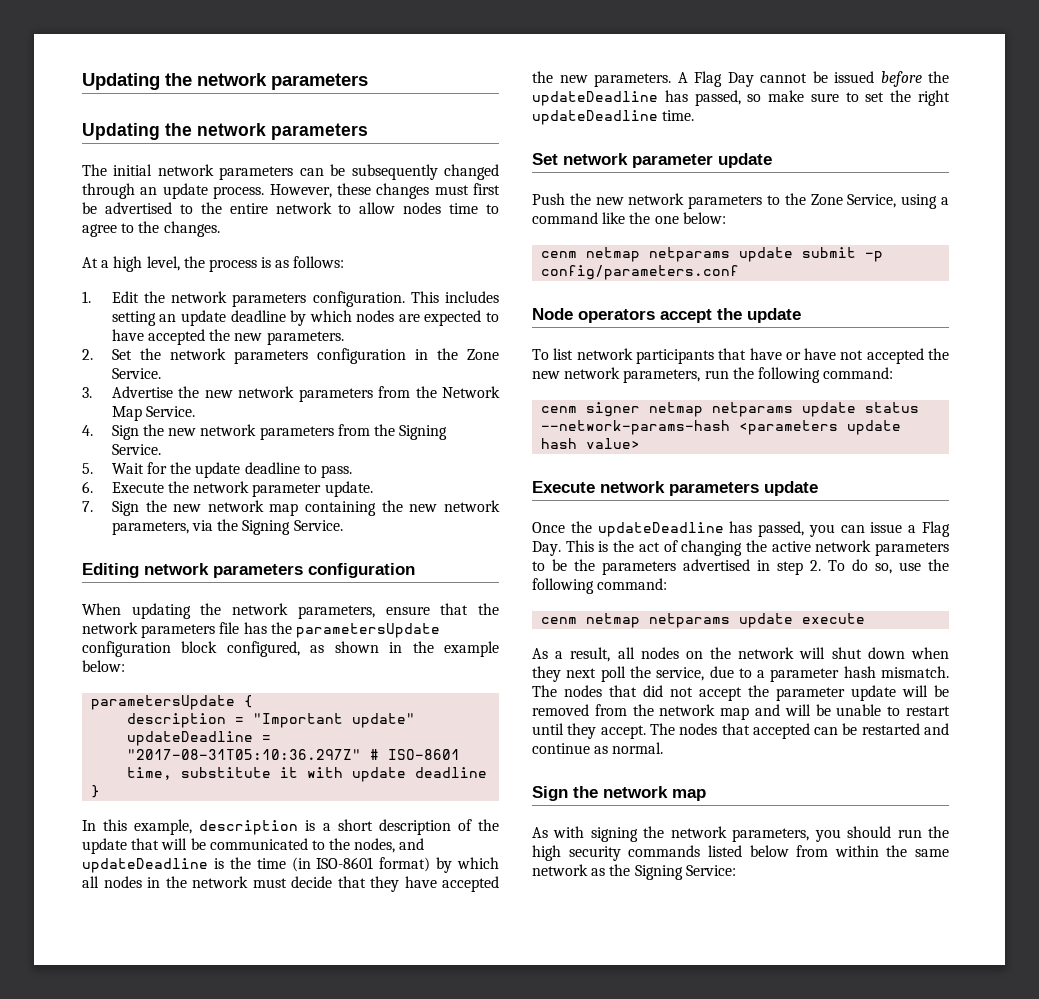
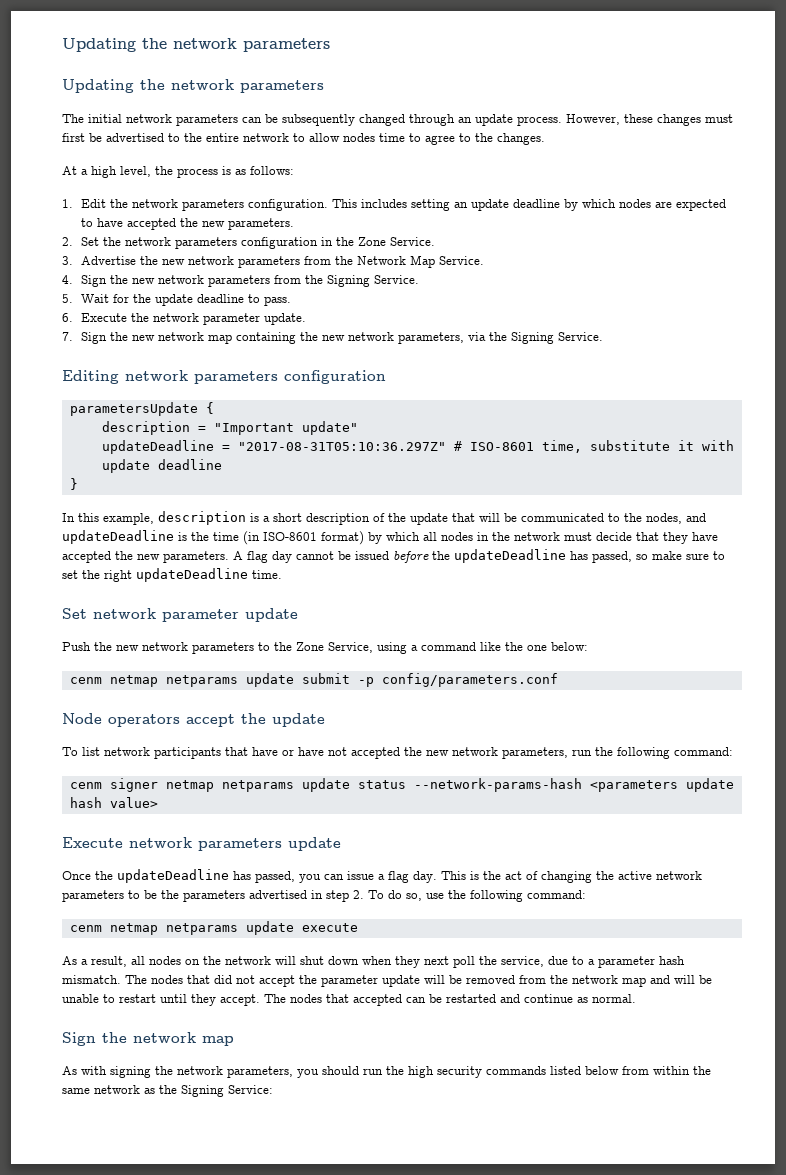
- When updating the network parameters, ensure that the network parameters file has the parametersUpdate configuration block configured, as shown in the example below:
- A Flag Day cannot be issued before the updateDeadline has passed, so make sure to set the right updateDeadline time.
+ A flag day cannot be issued before the updateDeadline has passed, so make sure to set the right updateDeadline time.
- Once the updateDeadline has passed, you can issue a Flag Day. This is the act of changing the active network parameters to be the parameters advertised in step 2. To do so, use the following command:
+ Once the updateDeadline has passed, you can issue a flag day. This is the act of changing the active network parameters to be the parameters advertised in step 2. To do so, use the following command:

